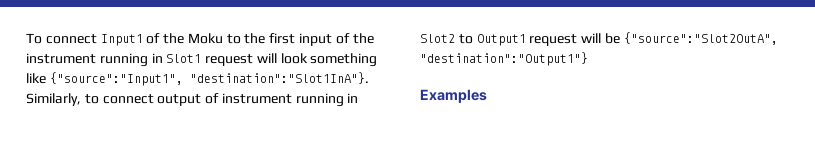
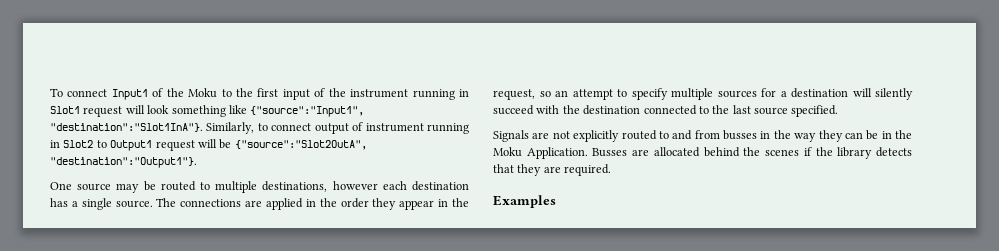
- Similarly, to connect output of instrument running in Slot2 to Output1 request will be {"source":"Slot2OutA", "destination":"Output1"}
+ Similarly, to connect output of instrument running in Slot2 to Output1 request will be {"source":"Slot2OutA", "destination":"Output1"}.
+ One source may be routed to multiple destinations, however each destination has a single source. The connections are applied in the order they appear in the request, so an attempt to specify multiple sources for a destination will silently succeed with the destination connected to the last source specified.
+ Signals are not explicitly routed to and from busses in the way they can be in the Moku Application. Busses are allocated behind the scenes if the library detects that they are required.

